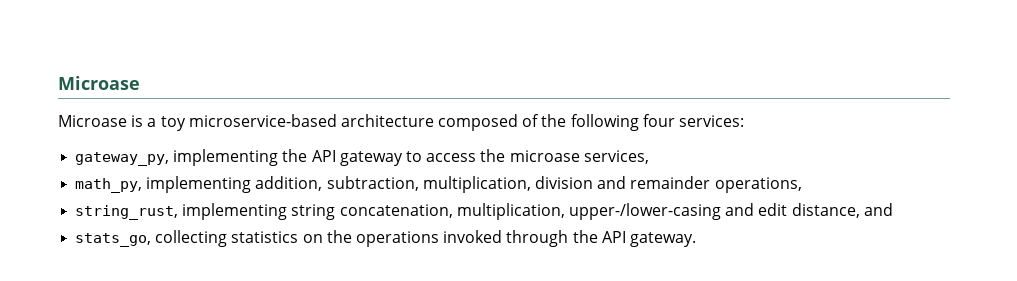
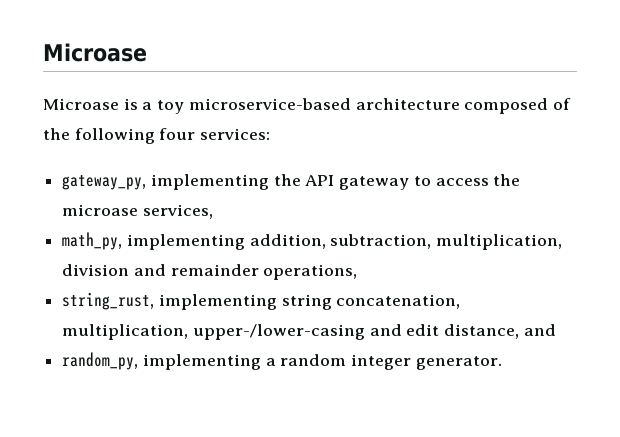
- stats_go, collecting statistics on the operations invoked through the API gateway.
+ random_py, implementing a random integer generator.

